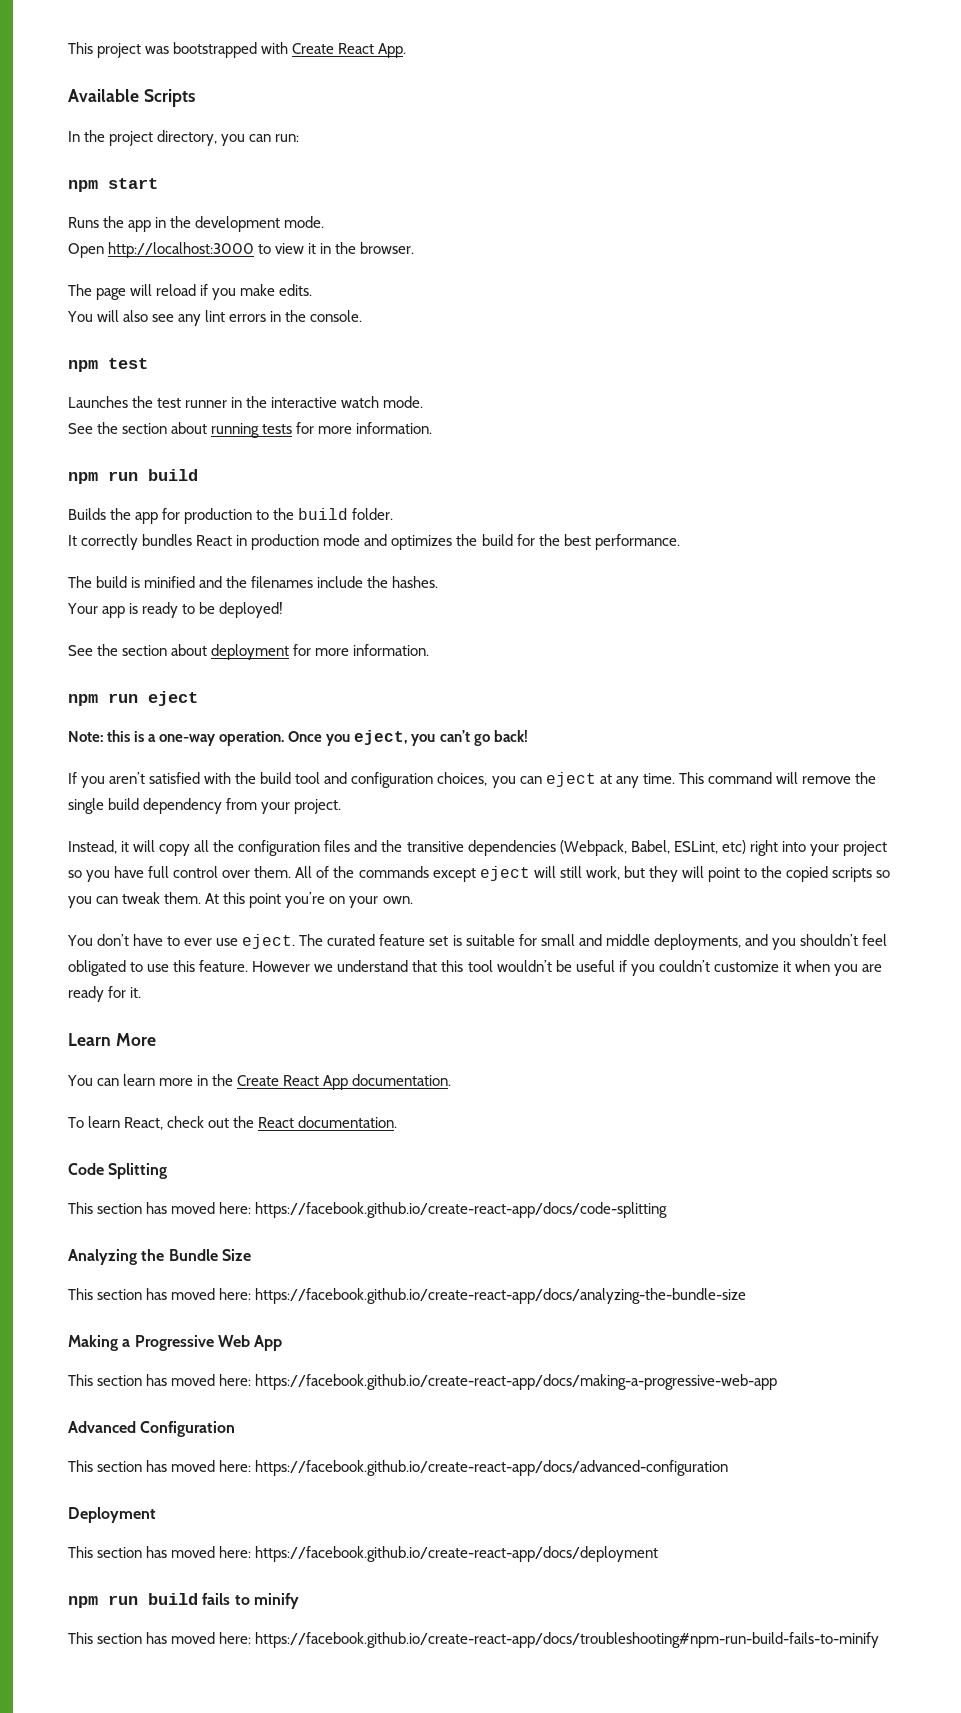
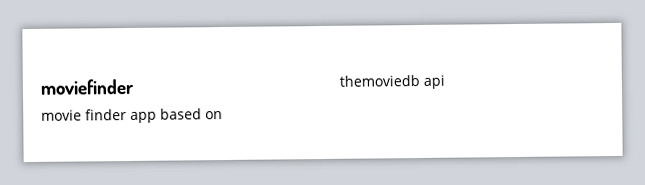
- This project was bootstrapped with Create React App.
- Available Scripts
- In the project directory, you can run:
- npm start
- Runs the app in the development mode.
- Open http://localhost:3000 to view it in the browser.
- The page will reload if you make edits.
- You will also see any lint errors in the console.
- npm test
- Launches the test runner in the interactive watch mode.
- See the section about running tests for more information.
- npm run build
- Builds the app for production to the build folder.
- It correctly bundles React in production mode and optimizes the build for the best performance.
- The build is minified and the filenames include the hashes.
- Your app is ready to be deployed!
- See the section about deployment for more information.
- npm run eject
- Note: this is a one-way operation. Once you eject, you can’t go back!
- If you aren’t satisfied with the build tool and configuration choices, you can eject at any time. This command will remove the single build dependency from your project.
- Instead, it will copy all the configuration files and the transitive dependencies (Webpack, Babel, ESLint, etc) right into your project so you have full control over them. All of the commands except eject will still work, but they will point to the copied scripts so you can tweak them. At this point you’re on your own.
- You don’t have to ever use eject. The curated feature set is suitable for small and middle deployments, and you shouldn’t feel obligated to use this feature. However we understand that this tool wouldn’t be useful if you couldn’t customize it when you are ready for it.
- Learn More
- You can learn more in the Create React App documentation.
- To learn React, check out the React documentation.
- Code Splitting
- This section has moved here: https://facebook.github.io/create-react-app/docs/code-splitting
- Analyzing the Bundle Size
- This section has moved here: https://facebook.github.io/create-react-app/docs/analyzing-the-bundle-size
- Making a Progressive Web App
- This section has moved here: https://facebook.github.io/create-react-app/docs/making-a-progressive-web-app
- Advanced Configuration
- This section has moved here: https://facebook.github.io/create-react-app/docs/advanced-configuration
- Deployment
- This section has moved here: https://facebook.github.io/create-react-app/docs/deployment
- npm run build fails to minify
- This section has moved here: https://facebook.github.io/create-react-app/docs/troubleshooting#npm-run-build-fails-to-minify
+ moviefinder
+ movie finder app based on themoviedb api

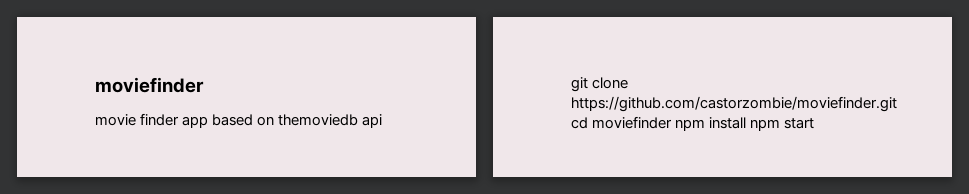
+ git clone https://github.com/castorzombie/moviefinder.git cd moviefinder npm install npm start

